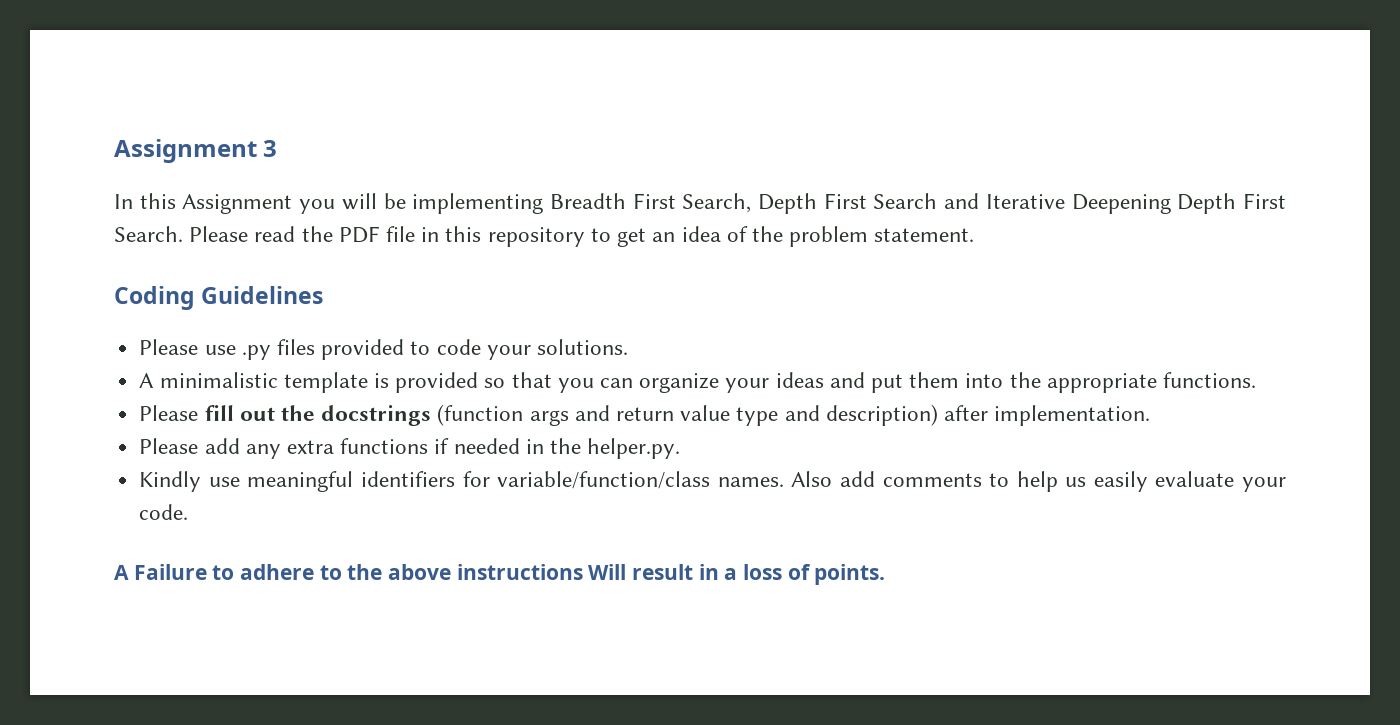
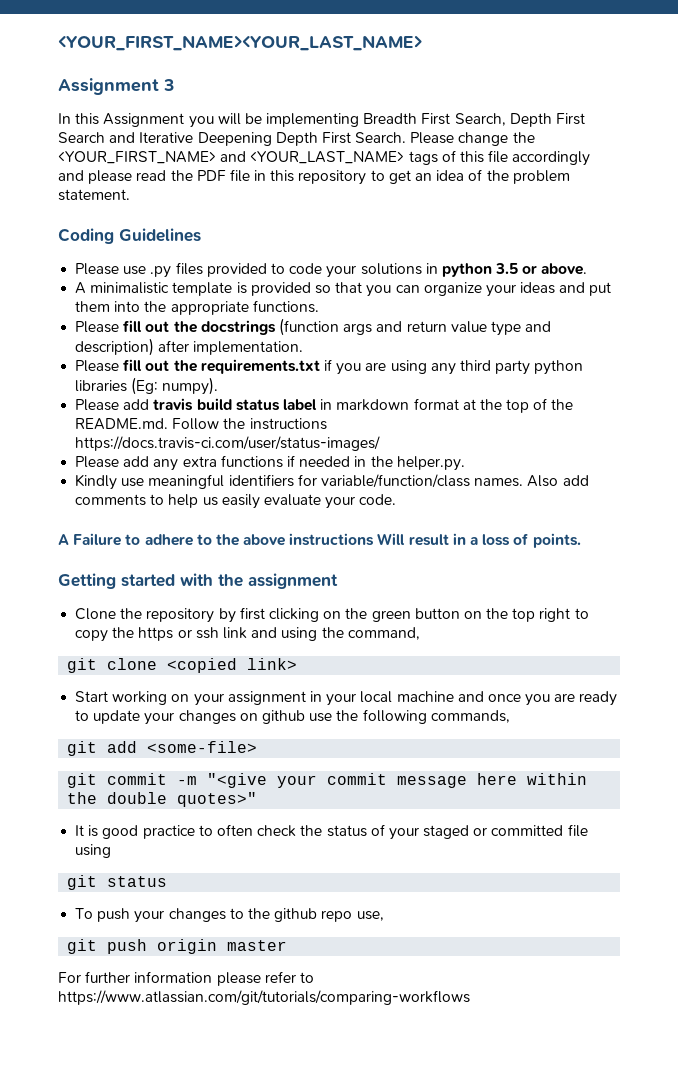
+ <YOUR_FIRST_NAME><YOUR_LAST_NAME>
- Please read the PDF file in this repository to get an idea of the problem statement.
+ Please change the <YOUR_FIRST_NAME> and <YOUR_LAST_NAME> tags of this file accordingly and please read the PDF file in this repository to get an idea of the problem statement.
- Please use .py files provided to code your solutions.
+ Please use .py files provided to code your solutions in python 3.5 or above.
+ Please fill out the requirements.txt if you are using any third party python libraries (Eg: numpy).
+ Please add travis build status label in markdown format at the top of the README.md. Follow the instructions https://docs.travis-ci.com/user/status-images/
+ Getting started with the assignment
+ Clone the repository by first clicking on the green button on the top right to copy the https or ssh link and using the command,
+ git clone <copied link>
+ Start working on your assignment in your local machine and once you are ready to update your changes on github use the following commands,
+ git add <some-file>
+ git commit -m "<give your commit message here within the double quotes>"
+ It is good practice to often check the status of your staged or committed file using
+ git status
+ To push your changes to the github repo use,
+ git push origin master
+ For further information please refer to https://www.atlassian.com/git/tutorials/comparing-workflows

